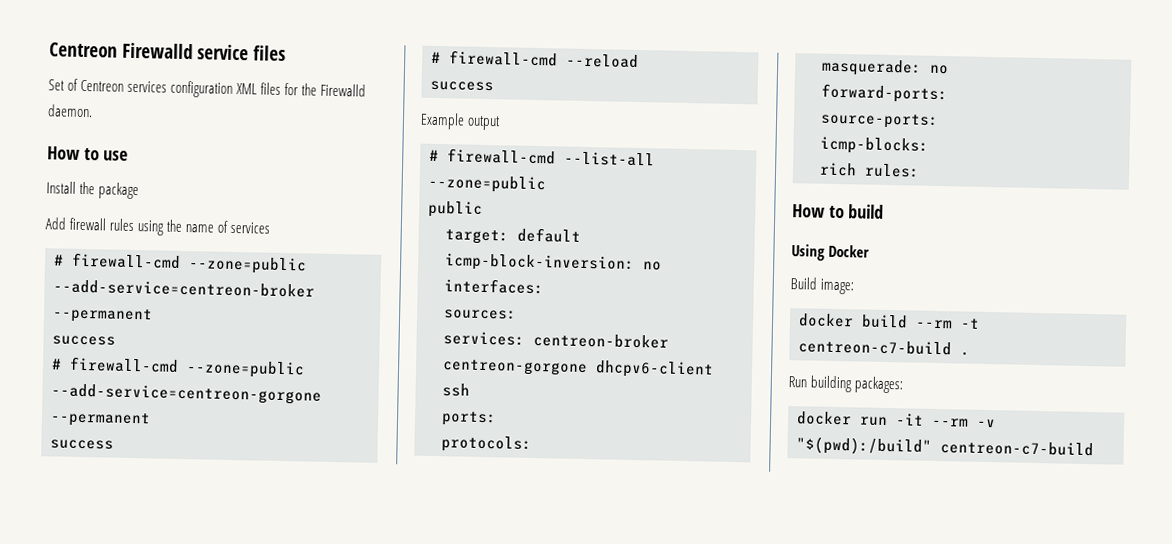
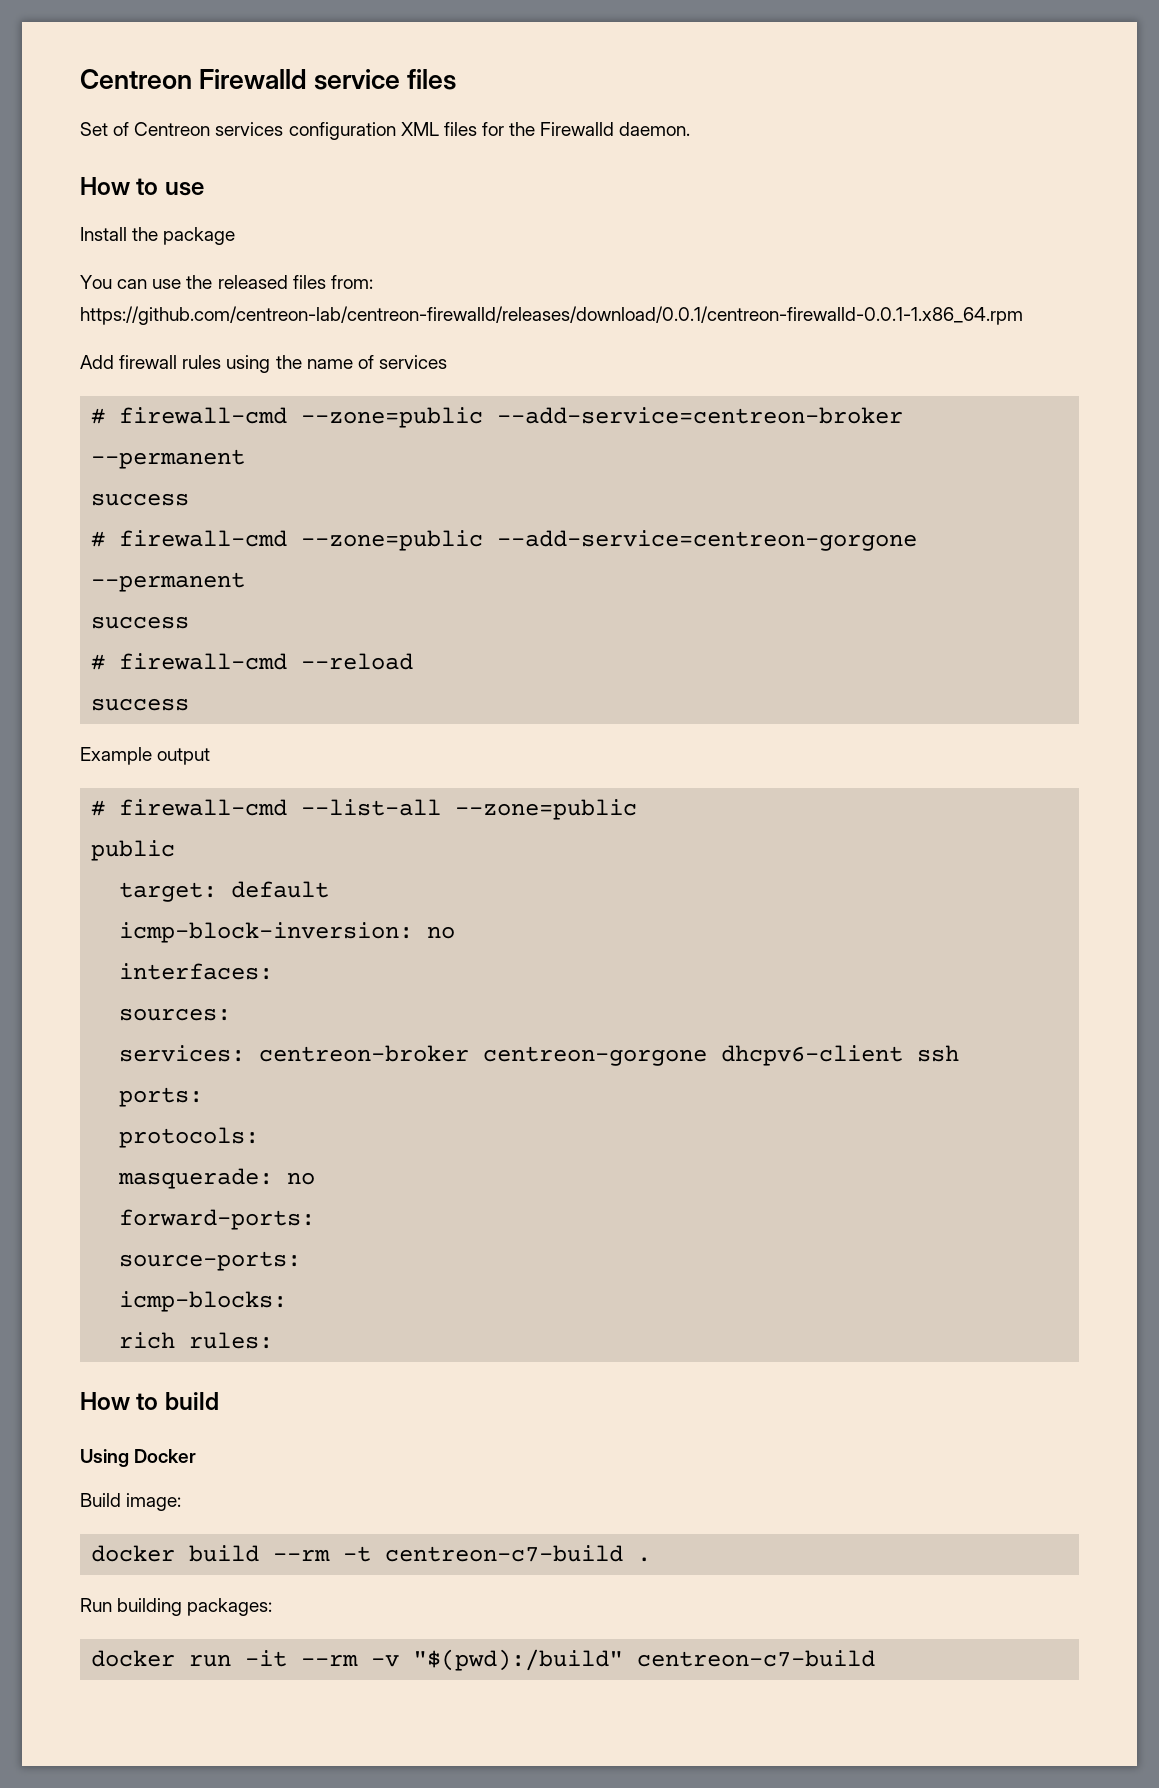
+ You can use the released files from: https://github.com/centreon-lab/centreon-firewalld/releases/download/0.0.1/centreon-firewalld-0.0.1-1.x86_64.rpm

